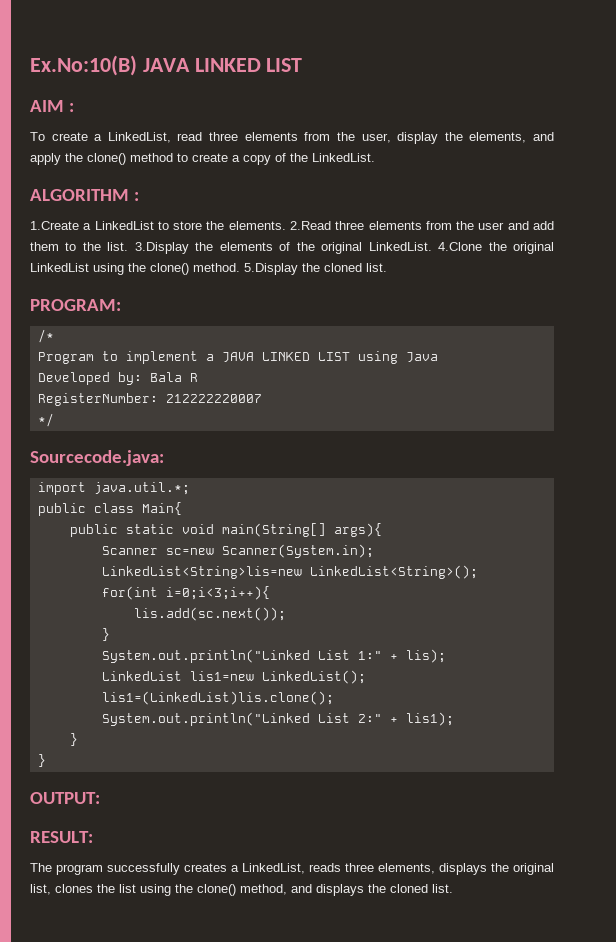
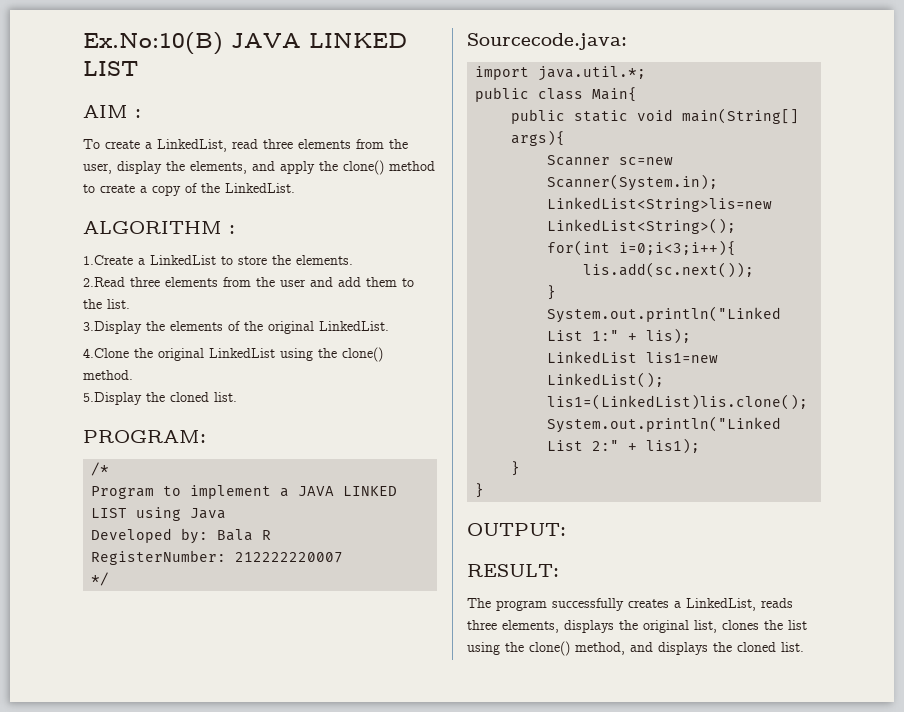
- 1.Create a LinkedList to store the elements. 2.Read three elements from the user and add them to the list. 3.Display the elements of the original LinkedList. 4.Clone the original LinkedList using the clone() method. 5.Display the cloned list.
+ 1.Create a LinkedList to store the elements.
+ 2.Read three elements from the user and add them to the list.
+ 3.Display the elements of the original LinkedList.
+ 4.Clone the original LinkedList using the clone() method.
+ 5.Display the cloned list.

